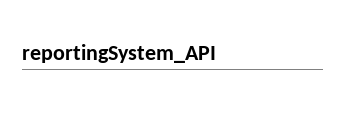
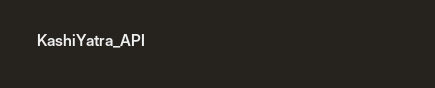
- reportingSystem_API
+ KashiYatra_API

